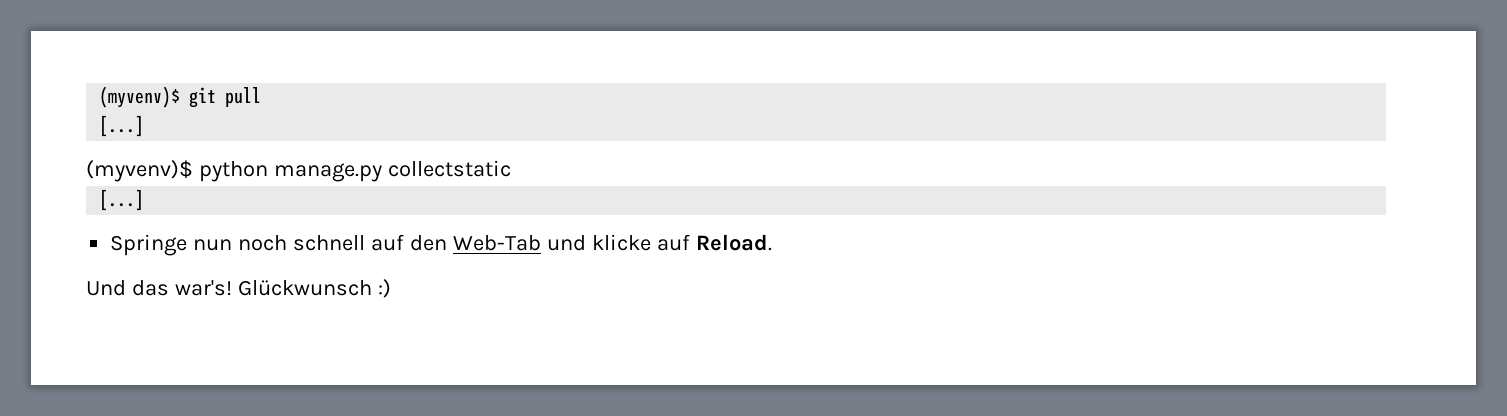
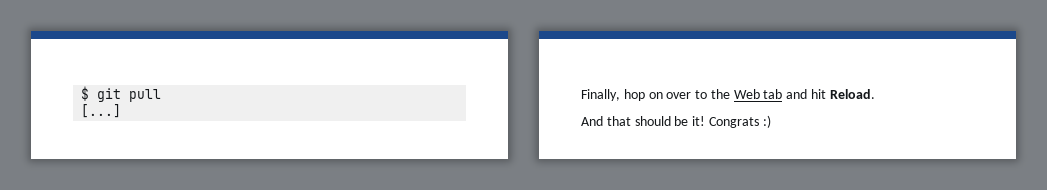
- (myvenv)$ git pull
+ $ git pull
- (myvenv)$ python manage.py collectstatic
- [...]
- Springe nun noch schnell auf den Web-Tab und klicke auf Reload.
- Und das war's! Glückwunsch :)
+ Finally, hop on over to the Web tab and hit Reload.
+ And that should be it! Congrats :)

